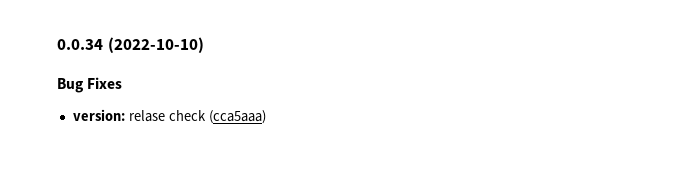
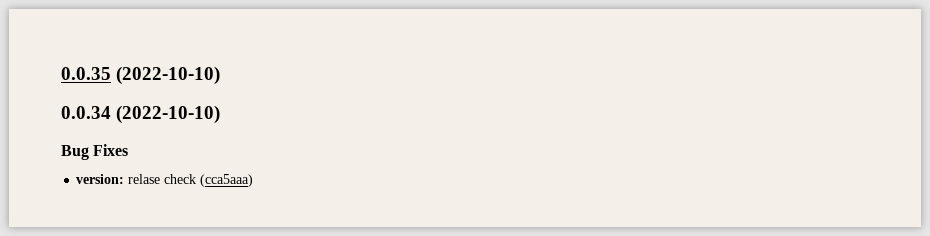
+ 0.0.35 (2022-10-10)

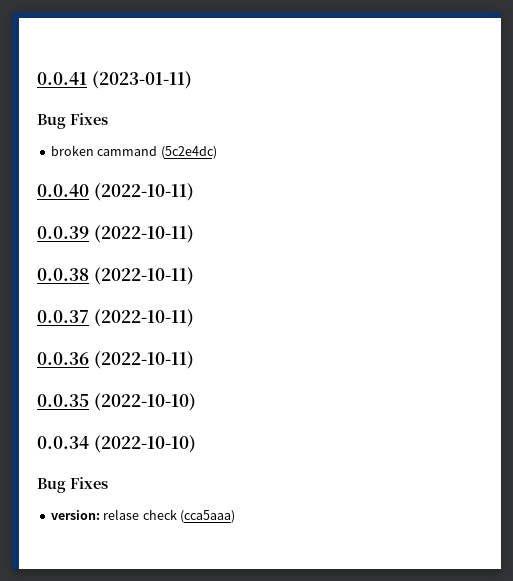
+ 0.0.41 (2023-01-11)
+ Bug Fixes
+ broken cammand (5c2e4dc)
+ 0.0.40 (2022-10-11)
+ 0.0.39 (2022-10-11)
+ 0.0.38 (2022-10-11)
+ 0.0.37 (2022-10-11)
+ 0.0.36 (2022-10-11)

